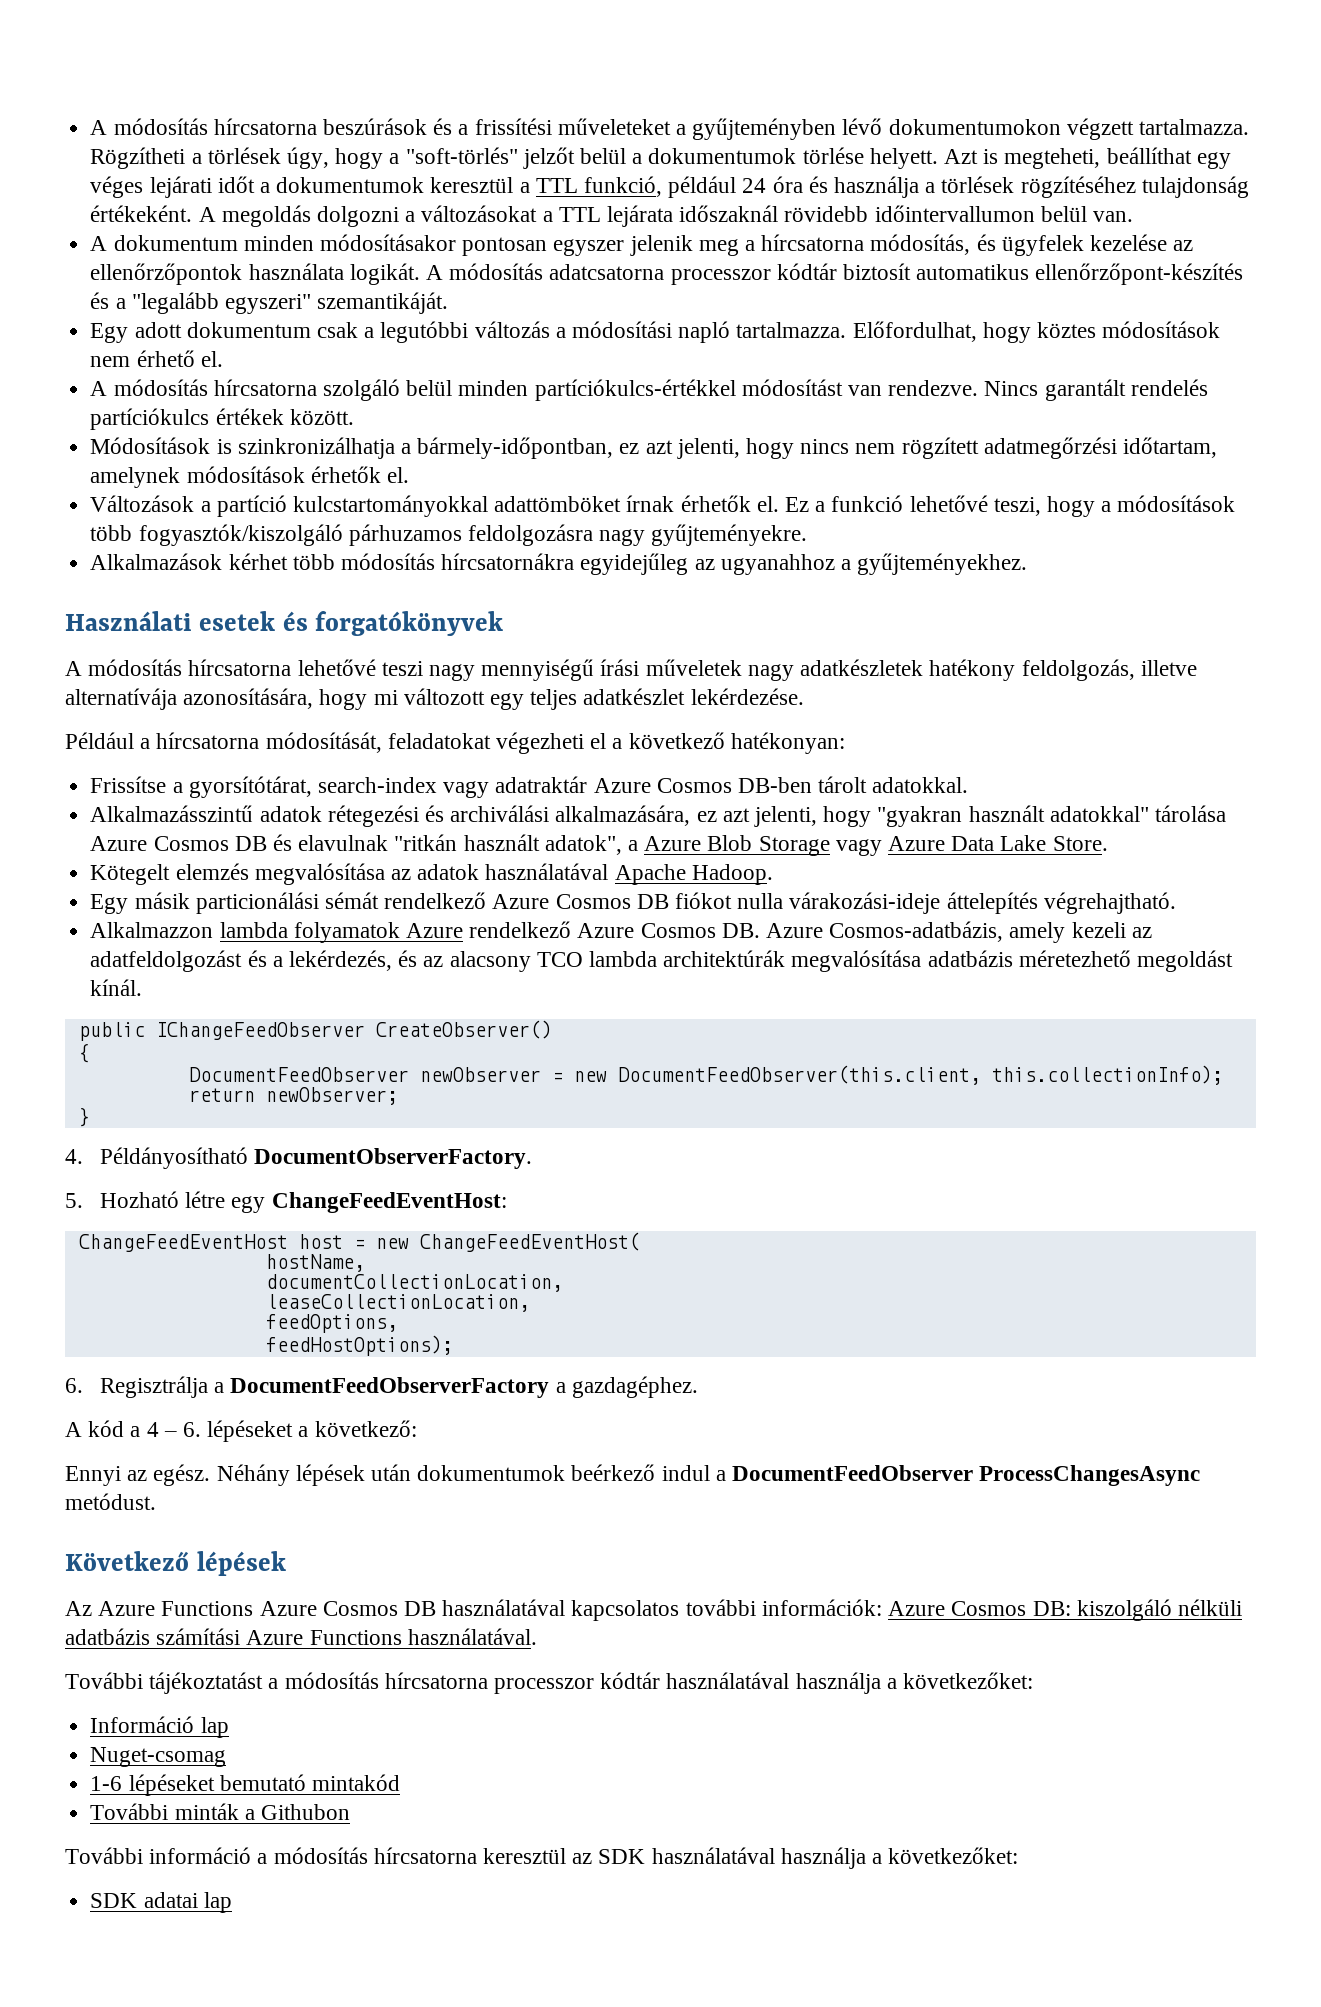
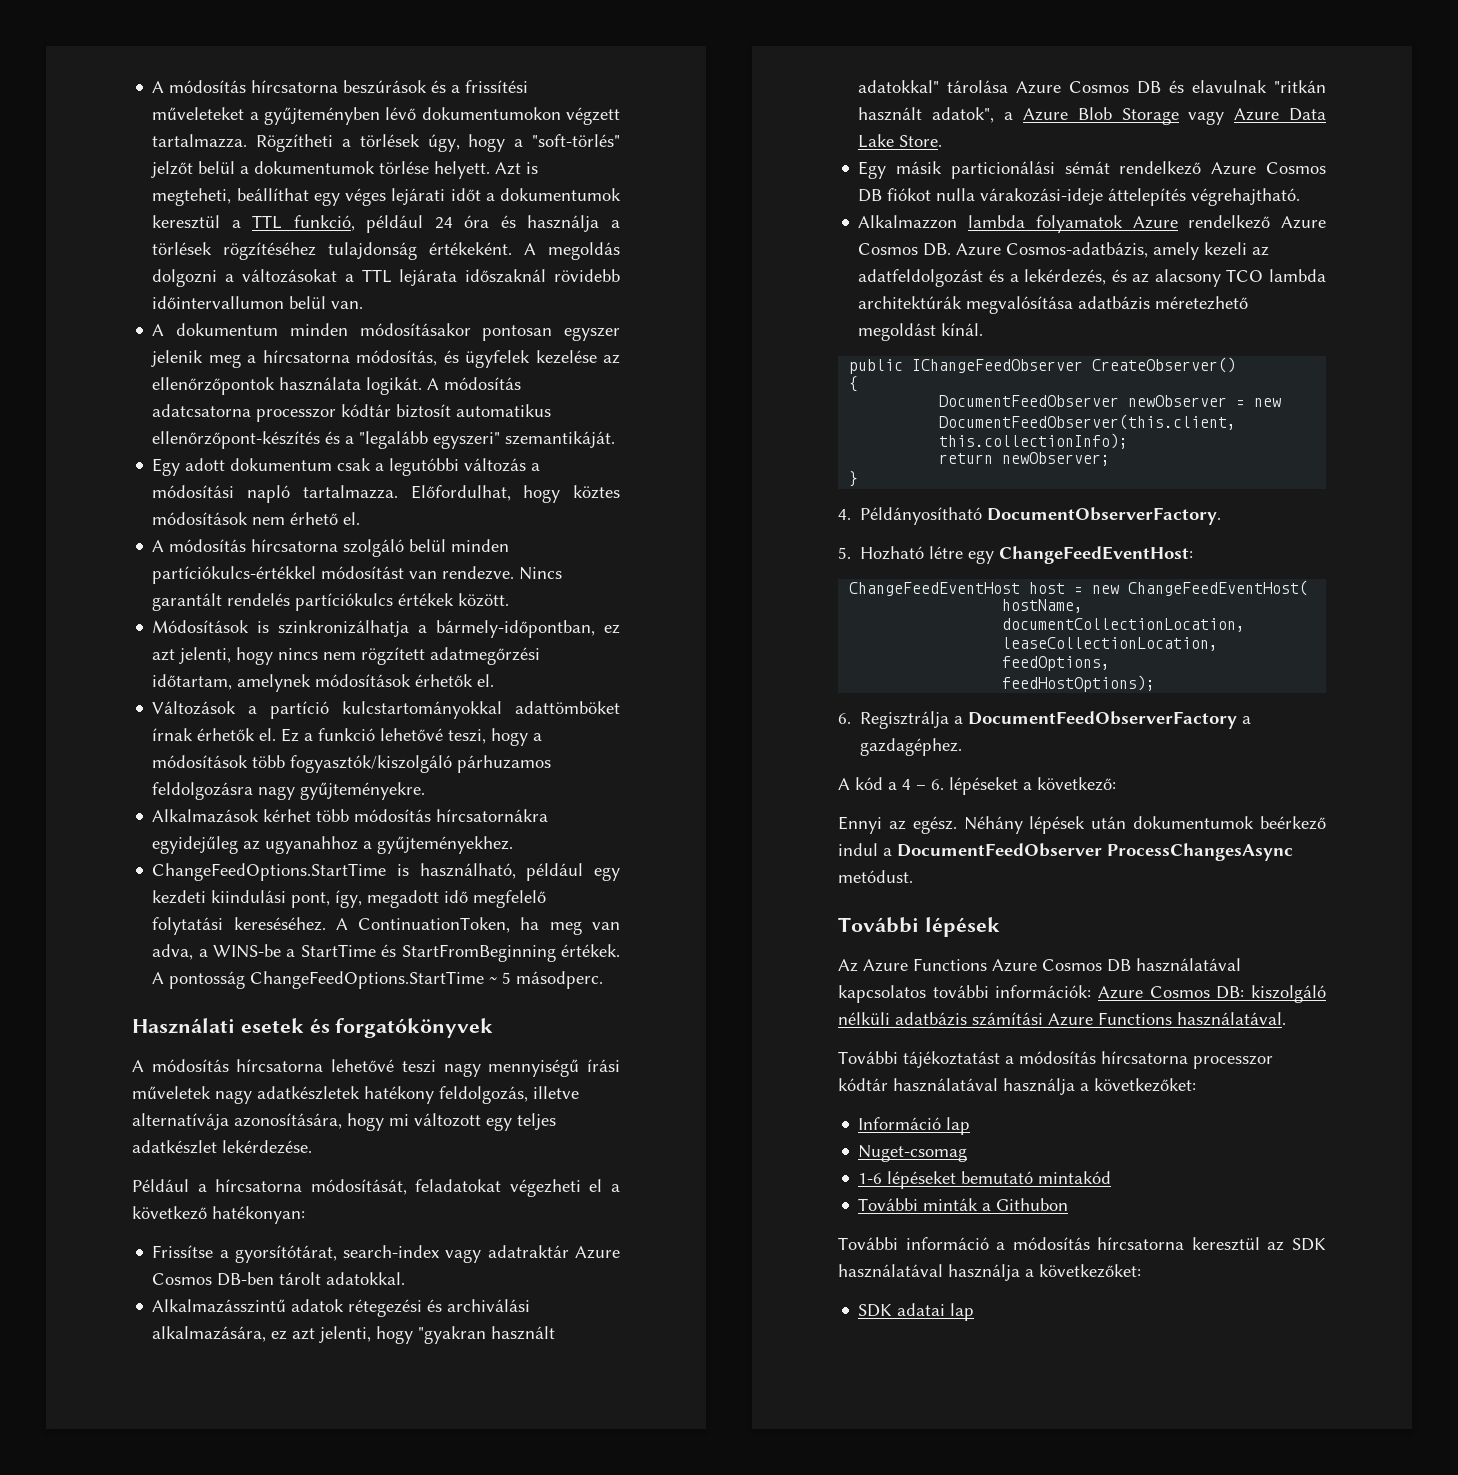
+ ChangeFeedOptions.StartTime is használható, például egy kezdeti kiindulási pont, így, megadott idő megfelelő folytatási kereséséhez. A ContinuationToken, ha meg van adva, a WINS-be a StartTime és StartFromBeginning értékek. A pontosság ChangeFeedOptions.StartTime ~ 5 másodperc.
- Kötegelt elemzés megvalósítása az adatok használatával Apache Hadoop.
- Következő lépések
+ További lépések

